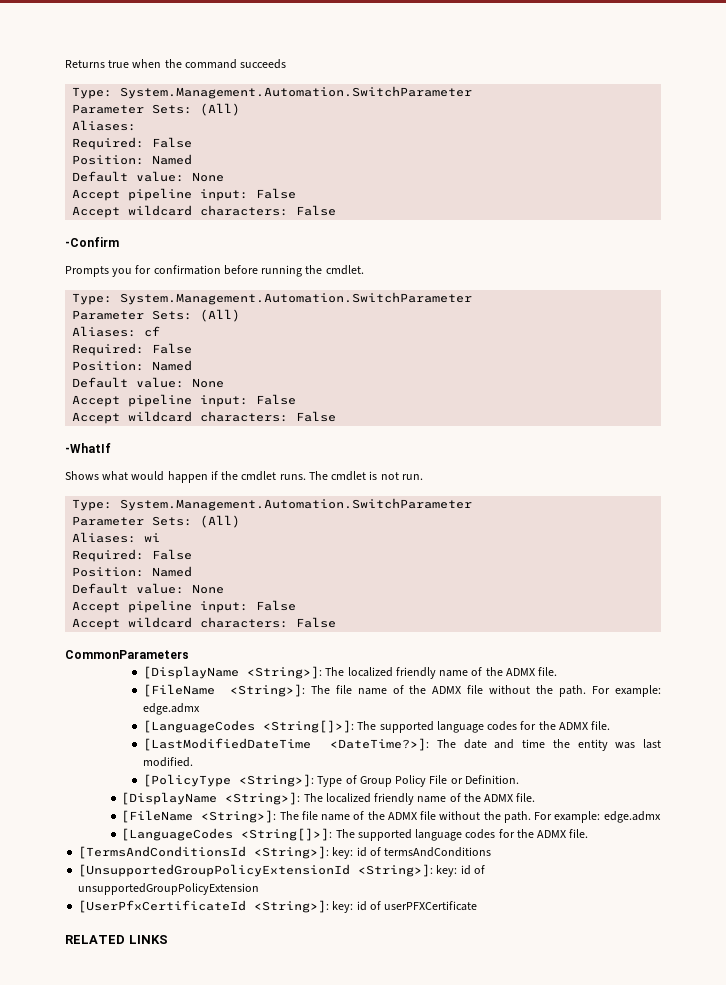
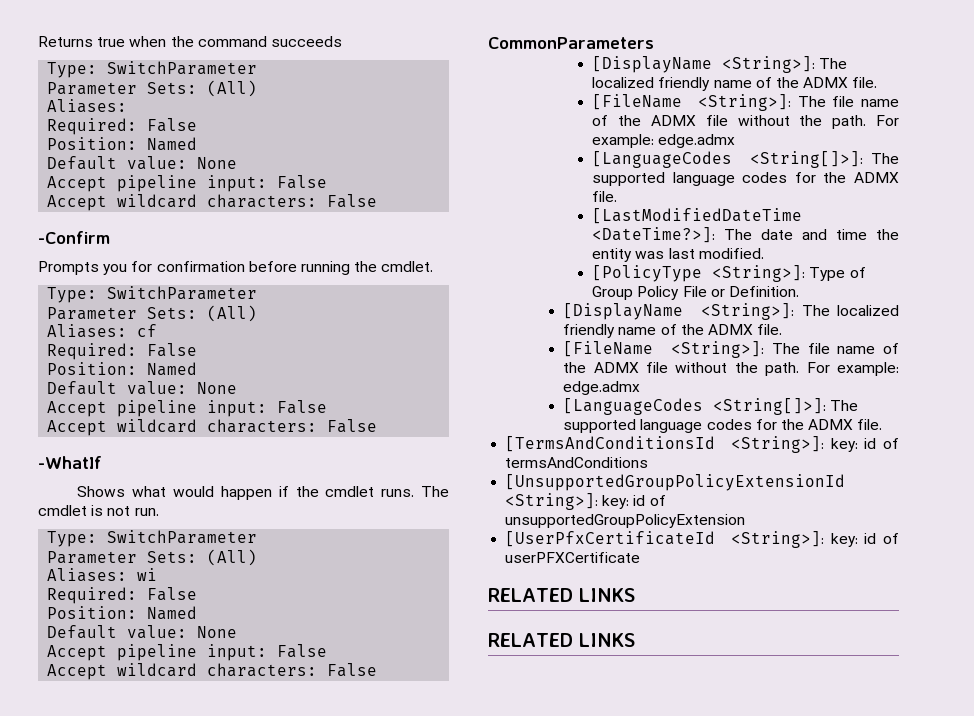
  Returns true when the command succeeds
- Type: System.Management.Automation.SwitchParameter
+ Type: SwitchParameter
  Prompts you for confirmation before running the cmdlet.
- Type: System.Management.Automation.SwitchParameter
+ Type: SwitchParameter
  The cmdlet is not run.
- Type: System.Management.Automation.SwitchParameter
+ Type: SwitchParameter
  [UserPfxCertificateId <String>]: key: id of userPFXCertificate
+ RELATED LINKS

